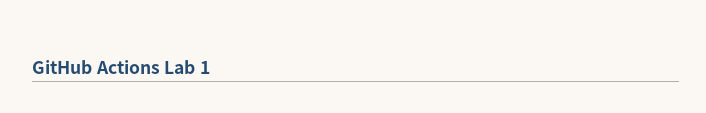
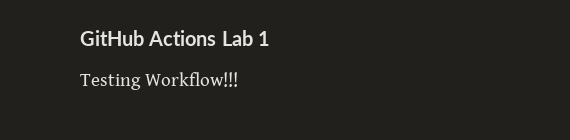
+ Testing Workflow!!!

